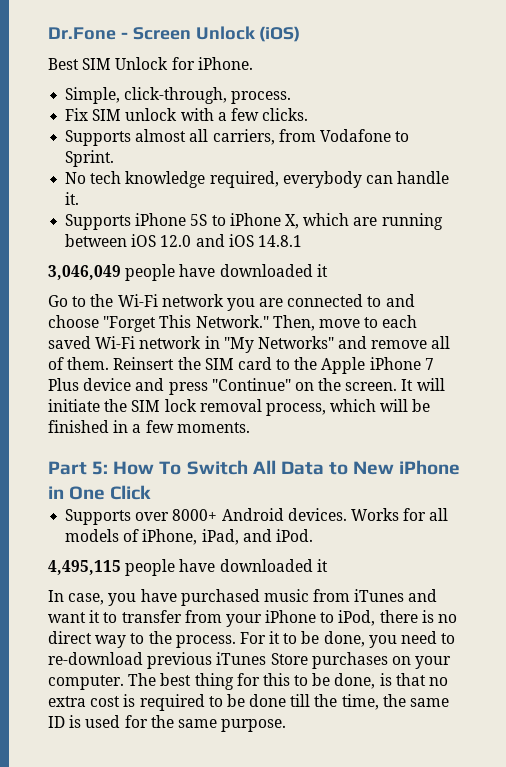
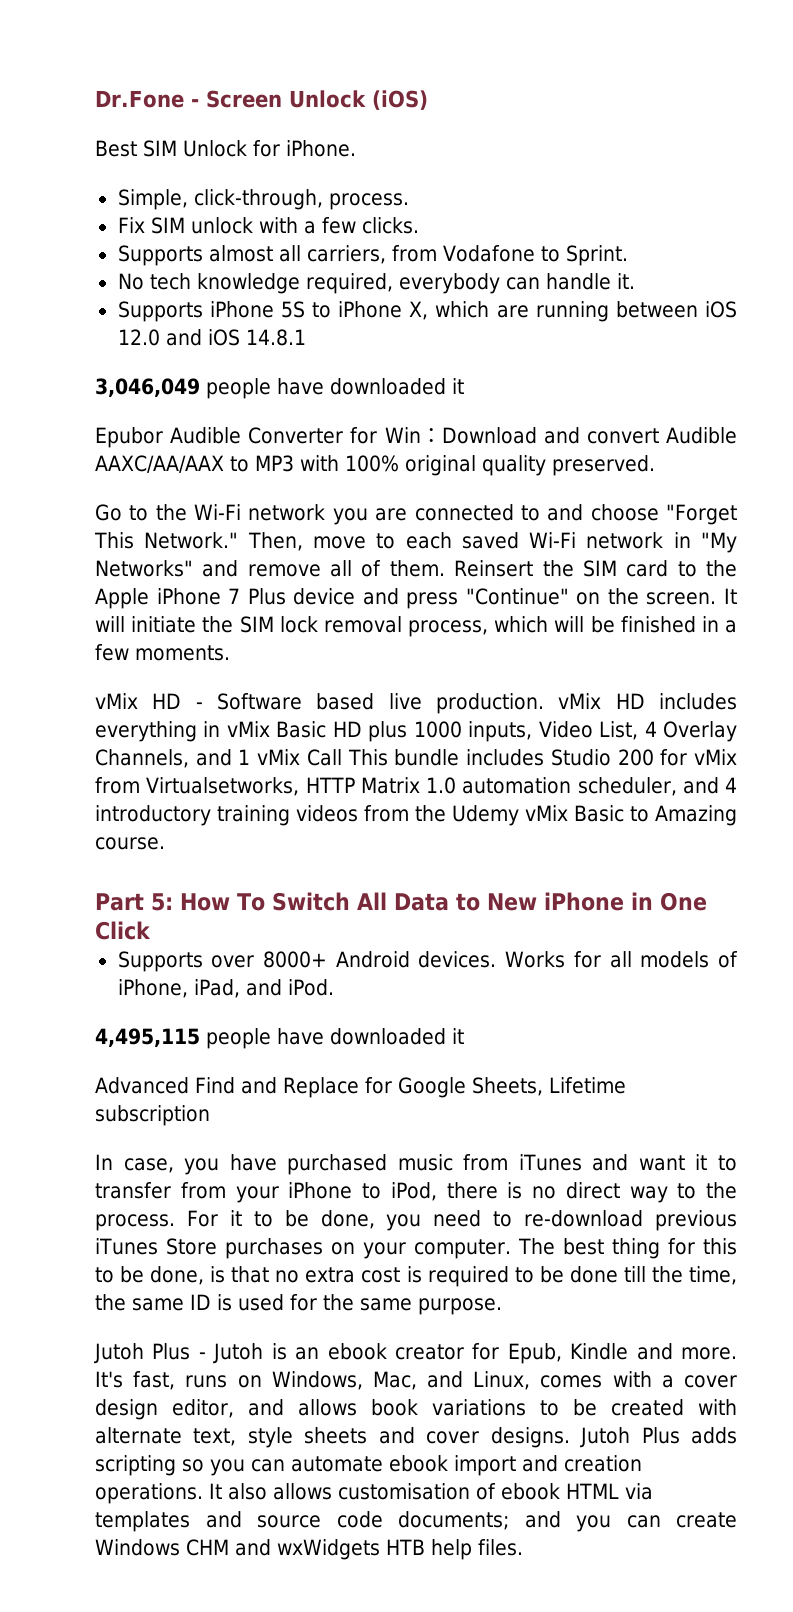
+ Epubor Audible Converter for Win：Download and convert Audible AAXC/AA/AAX to MP3 with 100% original quality preserved.
+ vMix HD - Software based live production. vMix HD includes everything in vMix Basic HD plus 1000 inputs, Video List, 4 Overlay Channels, and 1 vMix Call This bundle includes Studio 200 for vMix from Virtualsetworks, HTTP Matrix 1.0 automation scheduler, and 4 introductory training videos from the Udemy vMix Basic to Amazing course.
+ Advanced Find and Replace for Google Sheets, Lifetime subscription
+ Jutoh Plus - Jutoh is an ebook creator for Epub, Kindle and more. It's fast, runs on Windows, Mac, and Linux, comes with a cover design editor, and allows book variations to be created with alternate text, style sheets and cover designs. Jutoh Plus adds scripting so you can automate ebook import and creation operations. It also allows customisation of ebook HTML via templates and source code documents; and you can create Windows CHM and wxWidgets HTB help files.

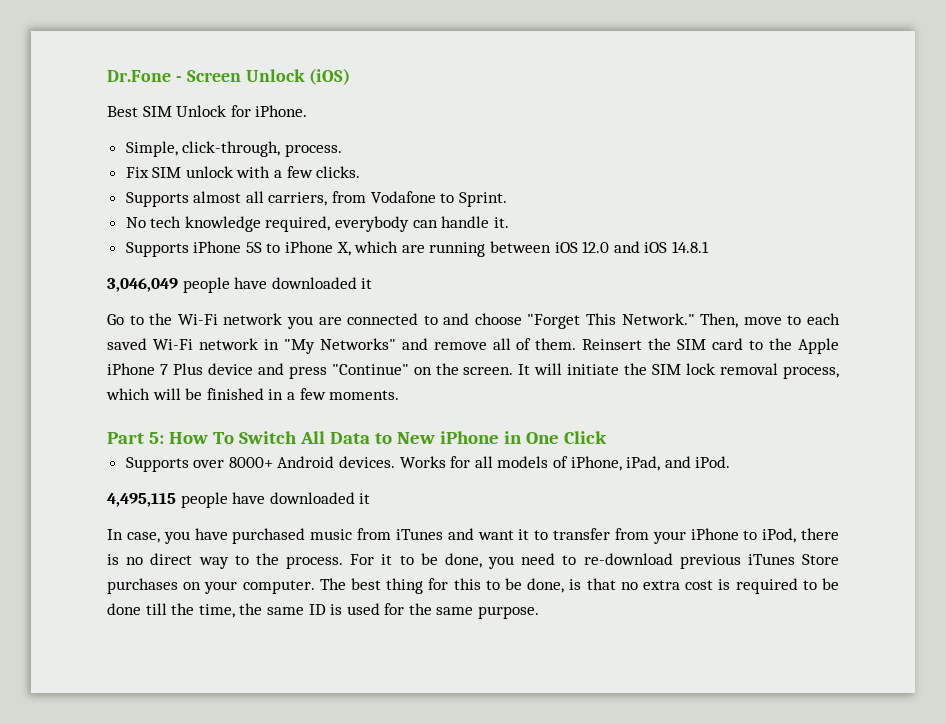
- Epubor Audible Converter for Win：Download and convert Audible AAXC/AA/AAX to MP3 with 100% original quality preserved.
- vMix HD - Software based live production. vMix HD includes everything in vMix Basic HD plus 1000 inputs, Video List, 4 Overlay Channels, and 1 vMix Call This bundle includes Studio 200 for vMix from Virtualsetworks, HTTP Matrix 1.0 automation scheduler, and 4 introductory training videos from the Udemy vMix Basic to Amazing course.
- Advanced Find and Replace for Google Sheets, Lifetime subscription
- Jutoh Plus - Jutoh is an ebook creator for Epub, Kindle and more. It's fast, runs on Windows, Mac, and Linux, comes with a cover design editor, and allows book variations to be created with alternate text, style sheets and cover designs. Jutoh Plus adds scripting so you can automate ebook import and creation operations. It also allows customisation of ebook HTML via templates and source code documents; and you can create Windows CHM and wxWidgets HTB help files.

